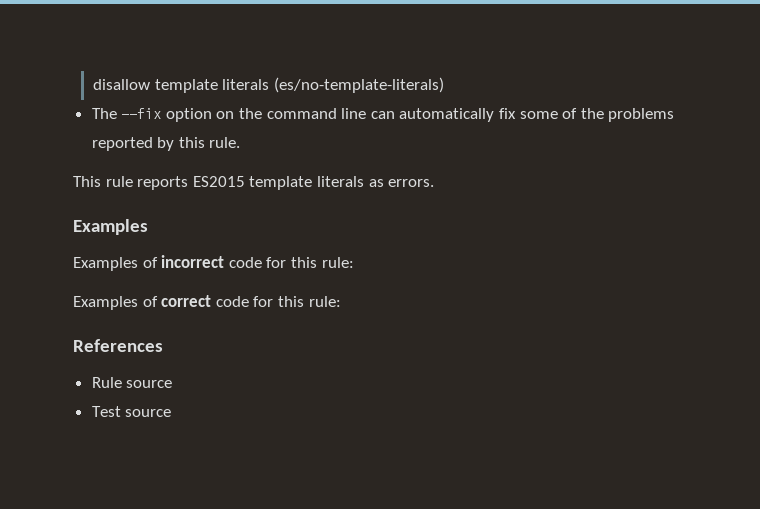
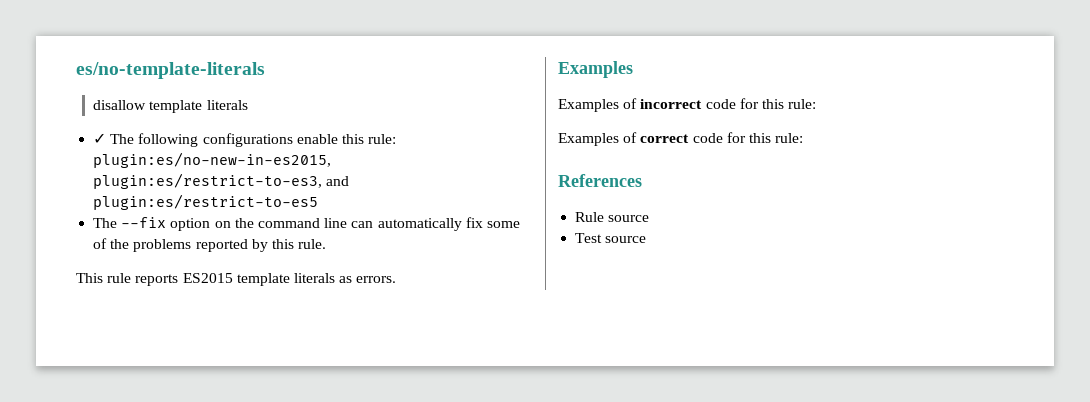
+ es/no-template-literals
- disallow template literals (es/no-template-literals)
+ disallow template literals
+ ✓ The following configurations enable this rule: plugin:es/no-new-in-es2015, plugin:es/restrict-to-es3, and plugin:es/restrict-to-es5

